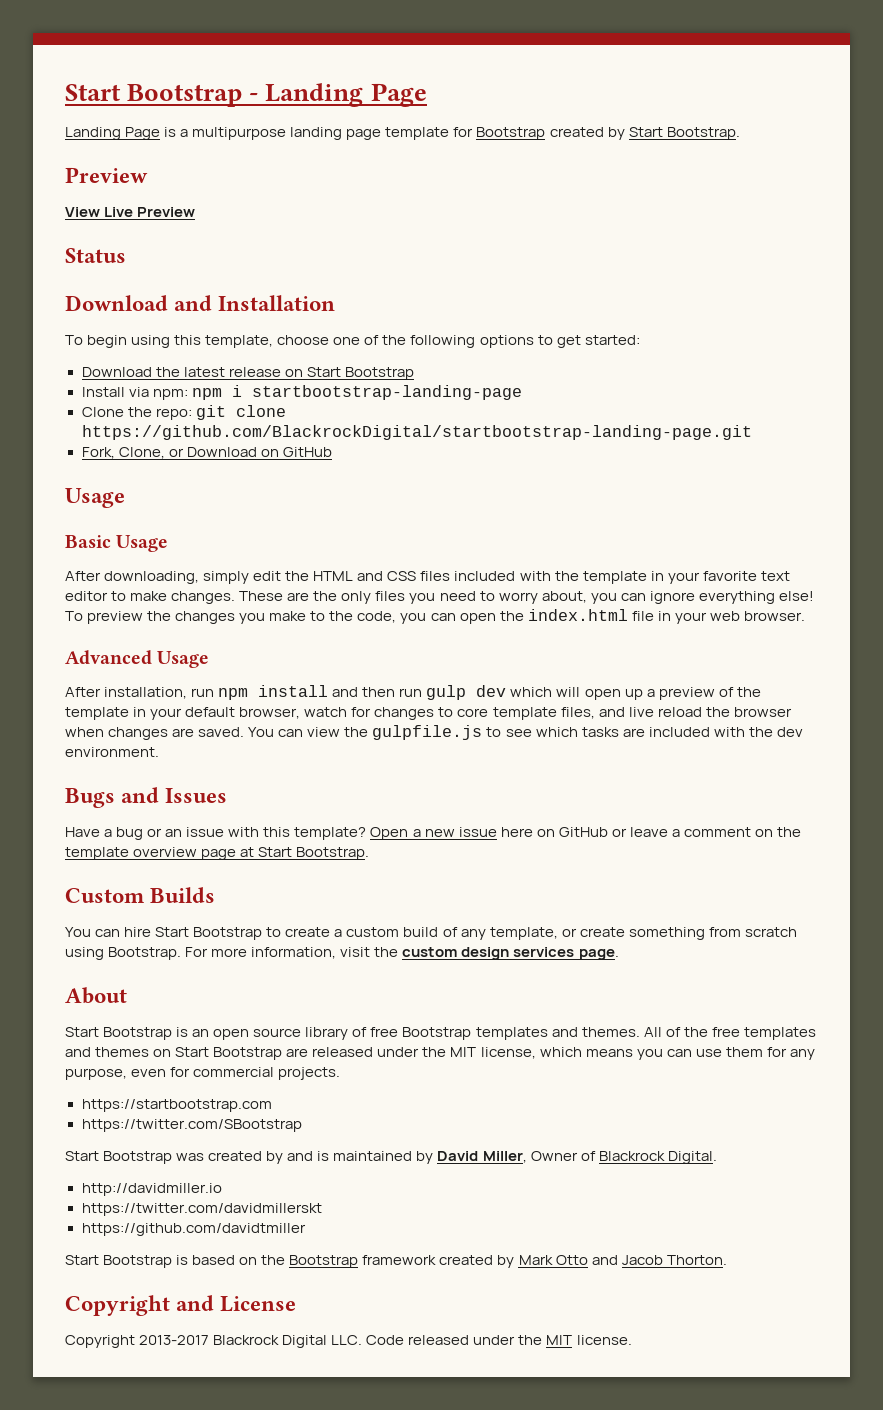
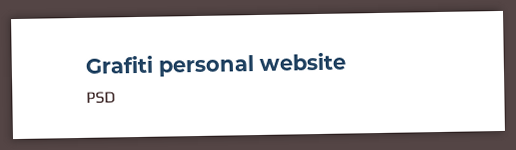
- Start Bootstrap - Landing Page
- Landing Page is a multipurpose landing page template for Bootstrap created by Start Bootstrap.
- Preview
- View Live Preview
- Status
- Download and Installation
- To begin using this template, choose one of the following options to get started:
- Download the latest release on Start Bootstrap
- Install via npm: npm i startbootstrap-landing-page
- Clone the repo: git clone https://github.com/BlackrockDigital/startbootstrap-landing-page.git
- Fork, Clone, or Download on GitHub
- Usage
- Basic Usage
- After downloading, simply edit the HTML and CSS files included with the template in your favorite text editor to make changes. These are the only files you need to worry about, you can ignore everything else! To preview the changes you make to the code, you can open the index.html file in your web browser.
- Advanced Usage
- After installation, run npm install and then run gulp dev which will open up a preview of the template in your default browser, watch for changes to core template files, and live reload the browser when changes are saved. You can view the gulpfile.js to see which tasks are included with the dev environment.
- Bugs and Issues
- Have a bug or an issue with this template? Open a new issue here on GitHub or leave a comment on the template overview page at Start Bootstrap.
- Custom Builds
- You can hire Start Bootstrap to create a custom build of any template, or create something from scratch using Bootstrap. For more information, visit the custom design services page.
- About
- Start Bootstrap is an open source library of free Bootstrap templates and themes. All of the free templates and themes on Start Bootstrap are released under the MIT license, which means you can use them for any purpose, even for commercial projects.
- https://startbootstrap.com
- https://twitter.com/SBootstrap
- Start Bootstrap was created by and is maintained by David Miller, Owner of Blackrock Digital.
- http://davidmiller.io
- https://twitter.com/davidmillerskt
- https://github.com/davidtmiller
- Start Bootstrap is based on the Bootstrap framework created by Mark Otto and Jacob Thorton.
- Copyright and License
- Copyright 2013-2017 Blackrock Digital LLC. Code released under the MIT license.
+ Grafiti personal website
+ PSD

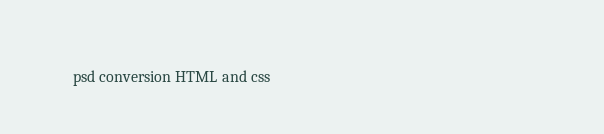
- Grafiti personal website
- PSD
+ psd conversion HTML and css

